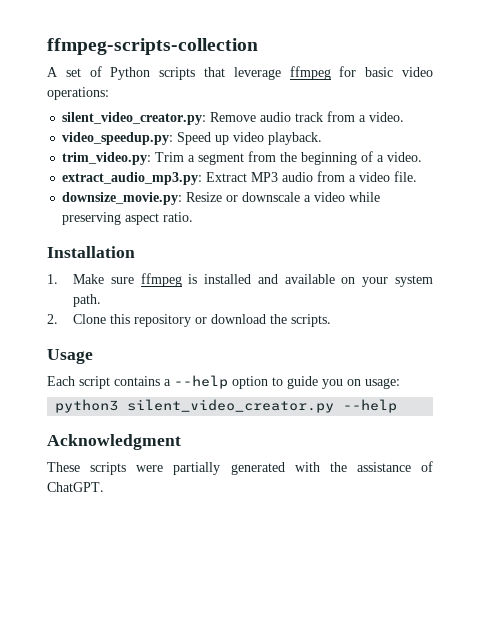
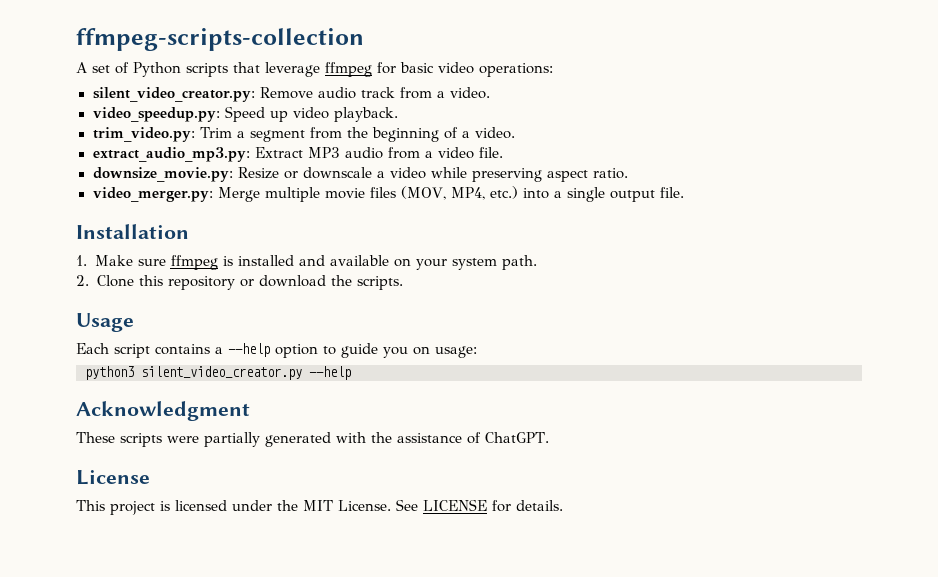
+ video_merger.py: Merge multiple movie files (MOV, MP4, etc.) into a single output file.
+ License
+ This project is licensed under the MIT License. See LICENSE for details.

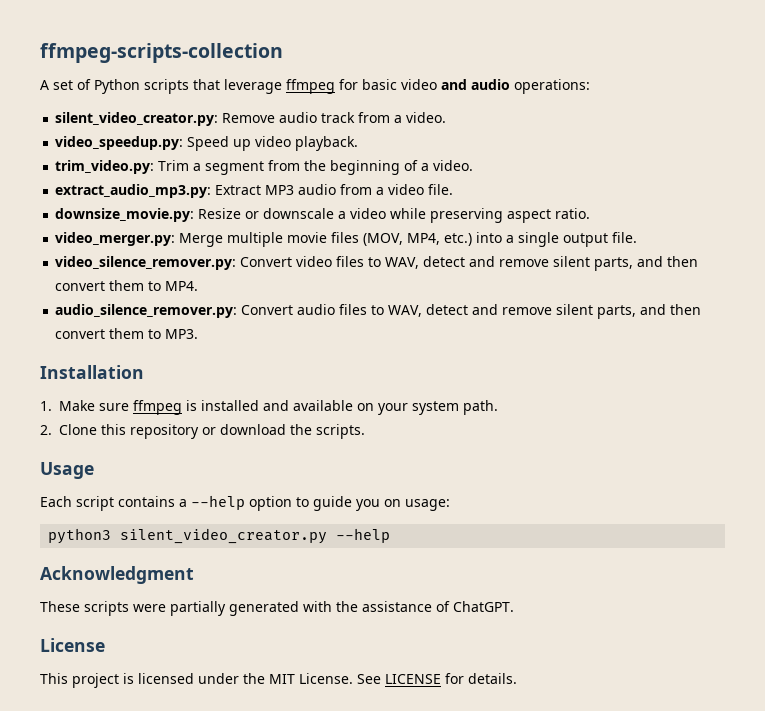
- A set of Python scripts that leverage ffmpeg for basic video operations:
+ A set of Python scripts that leverage ffmpeg for basic video and audio operations:
+ video_silence_remover.py: Convert video files to WAV, detect and remove silent parts, and then convert them to MP4.
+ audio_silence_remover.py: Convert audio files to WAV, detect and remove silent parts, and then convert them to MP3.

